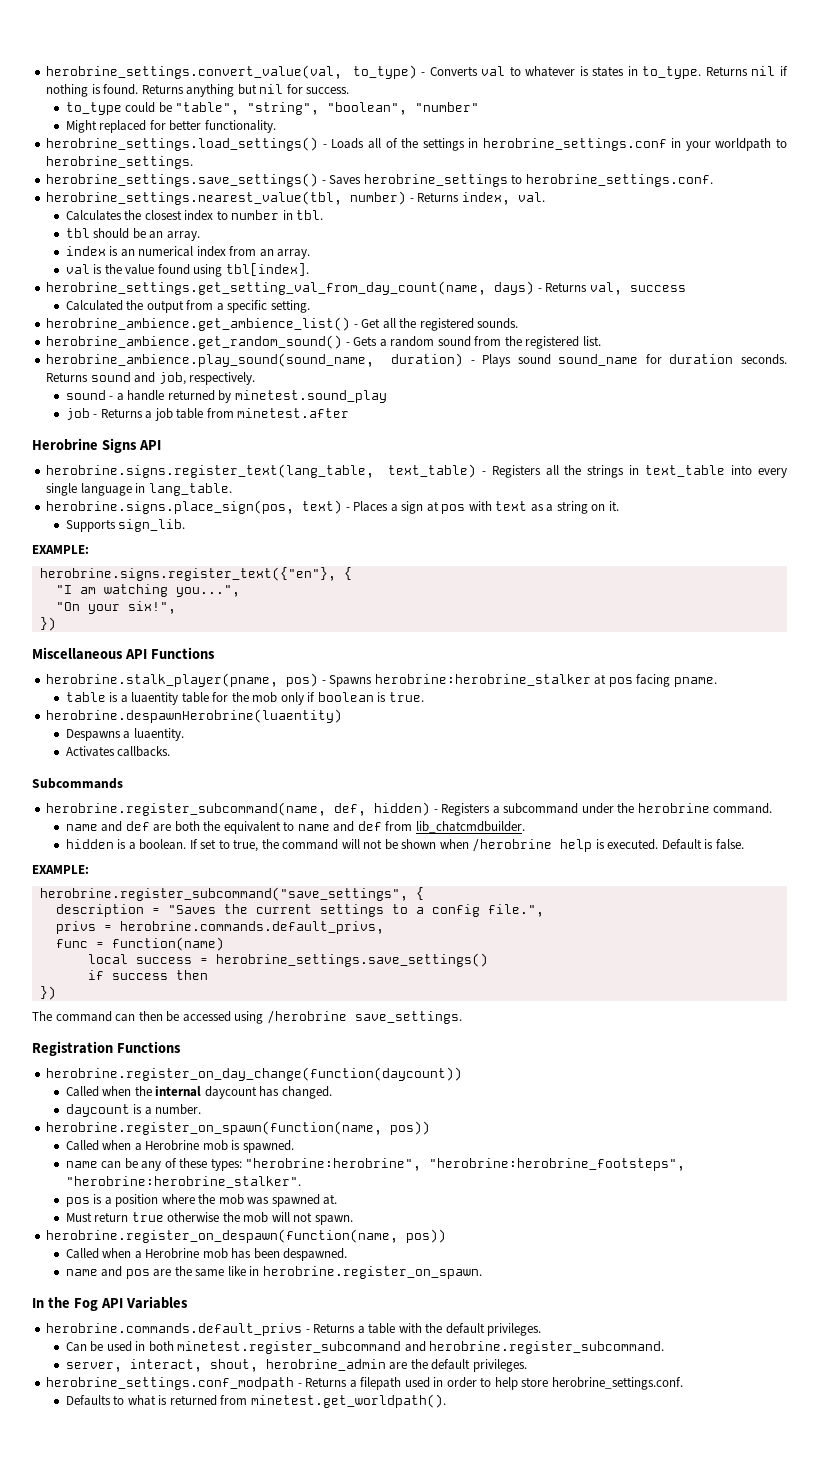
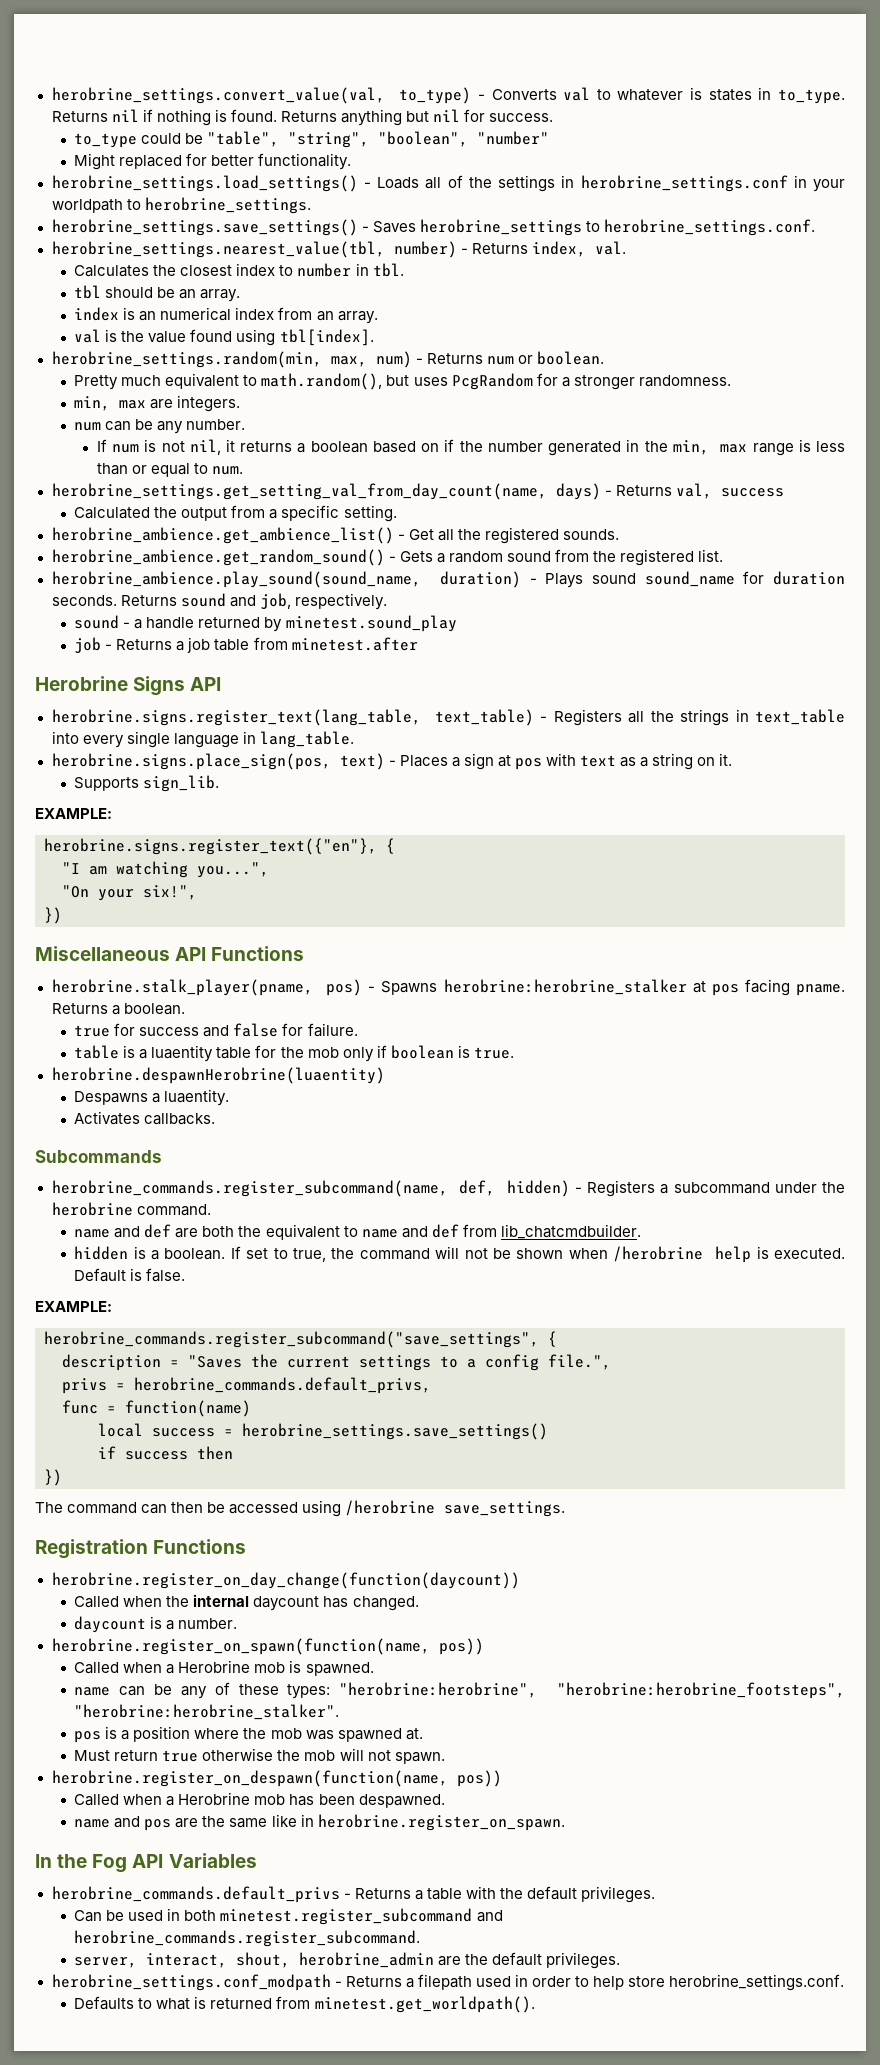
+ herobrine_settings.random(min, max, num) - Returns num or boolean.
+ Pretty much equivalent to math.random(), but uses PcgRandom for a stronger randomness.
+ min, max are integers.
+ num can be any number.
+ If num is not nil, it returns a boolean based on if the number generated in the min, max range is less than or equal to num.
+ Returns a boolean.
+ true for success and false for failure.
- herobrine.register_subcommand(name, def, hidden) - Registers a subcommand under the herobrine command.
+ herobrine_commands.register_subcommand(name, def, hidden) - Registers a subcommand under the herobrine command.
- herobrine.register_subcommand("save_settings", {
+ herobrine_commands.register_subcommand("save_settings", {
- privs = herobrine.commands.default_privs,
+ privs = herobrine_commands.default_privs,
- herobrine.commands.default_privs - Returns a table with the default privileges.
+ herobrine_commands.default_privs - Returns a table with the default privileges.
- Can be used in both minetest.register_subcommand and herobrine.register_subcommand.
+ Can be used in both minetest.register_subcommand and herobrine_commands.register_subcommand.

